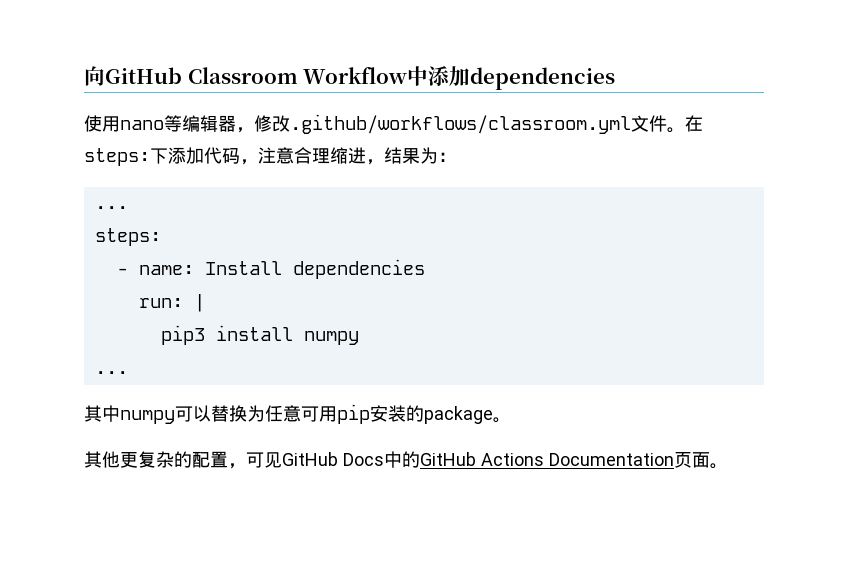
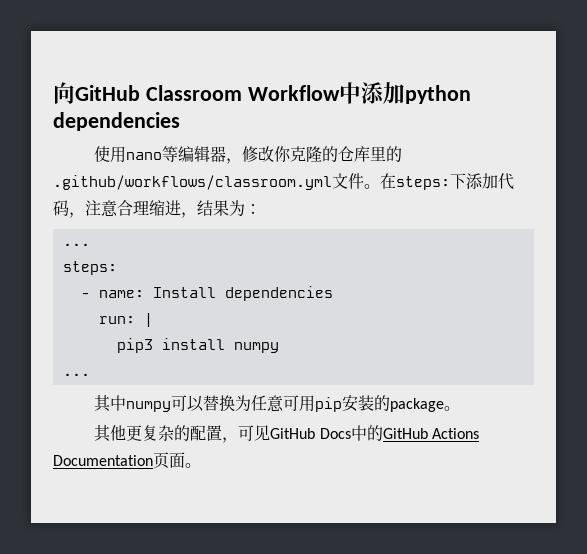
- 向GitHub Classroom Workflow中添加dependencies
+ 向GitHub Classroom Workflow中添加python dependencies
- 使用nano等编辑器，修改.github/workflows/classroom.yml文件。
+ 使用nano等编辑器，修改你克隆的仓库里的.github/workflows/classroom.yml文件。

